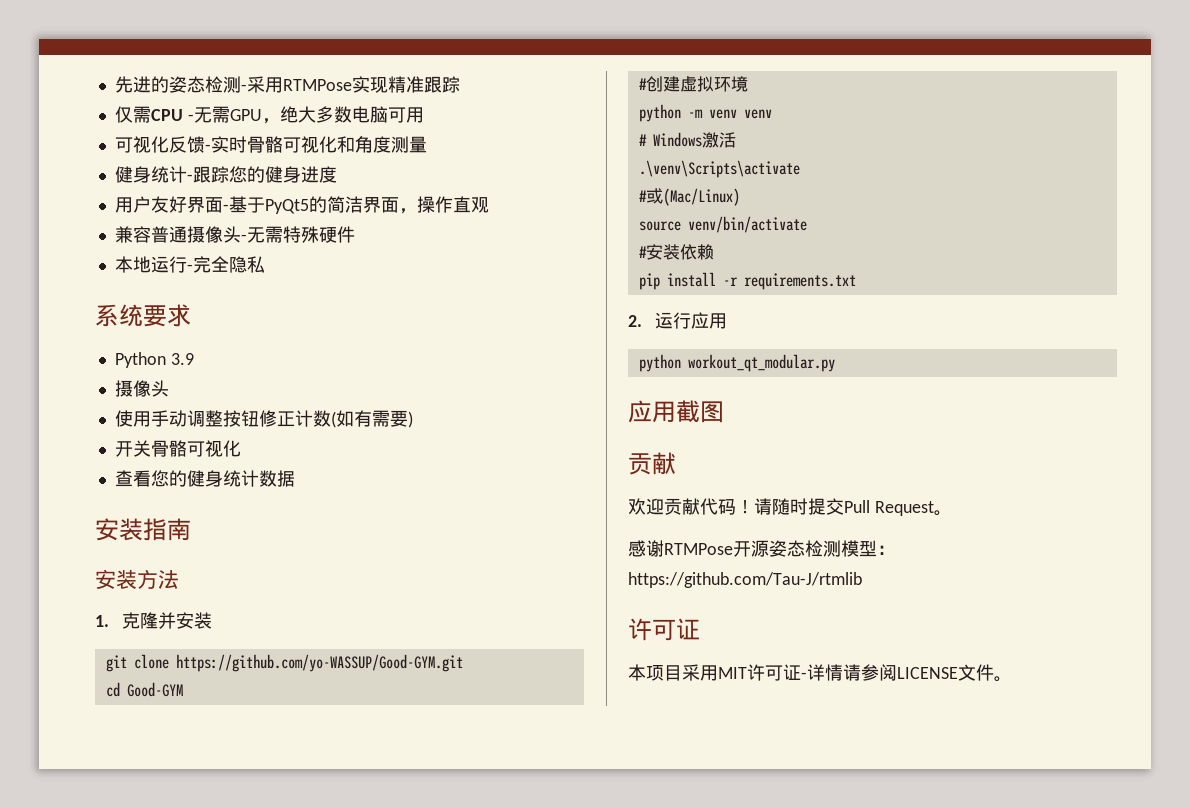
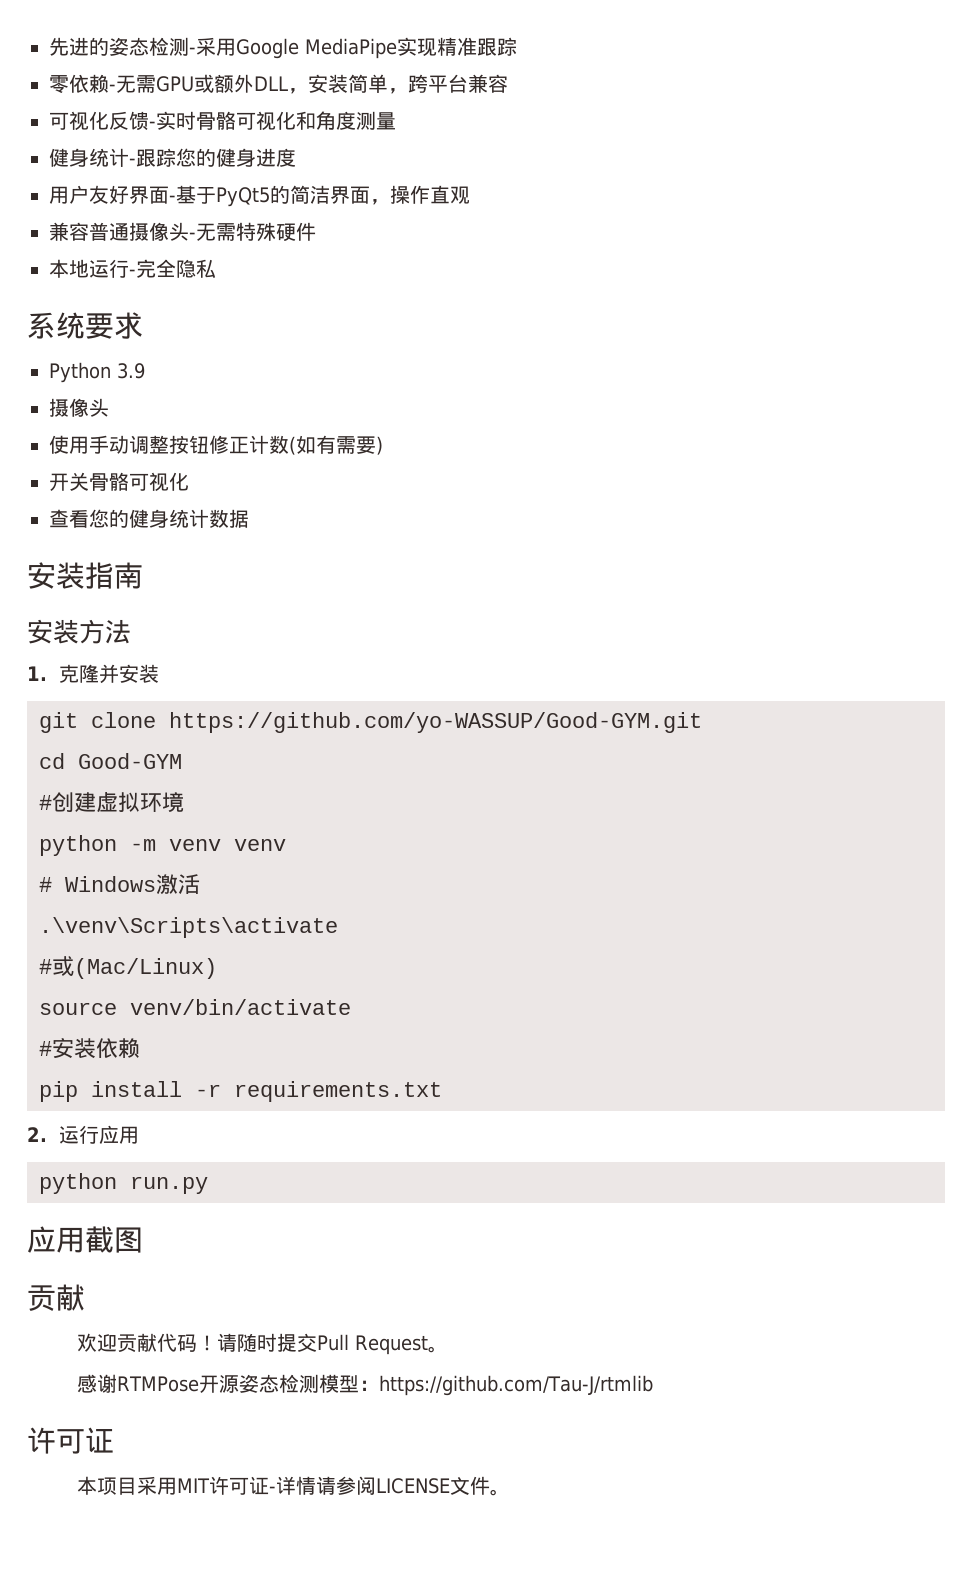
- 先进的姿态检测-采用RTMPose实现精准跟踪
+ 先进的姿态检测-采用Google MediaPipe实现精准跟踪
- 仅需CPU -无需GPU，绝大多数电脑可用
+ 零依赖-无需GPU或额外DLL，安装简单，跨平台兼容
- python workout_qt_modular.py
+ python run.py

